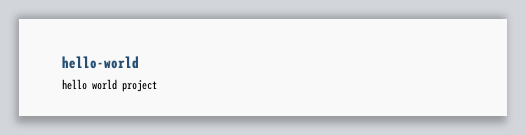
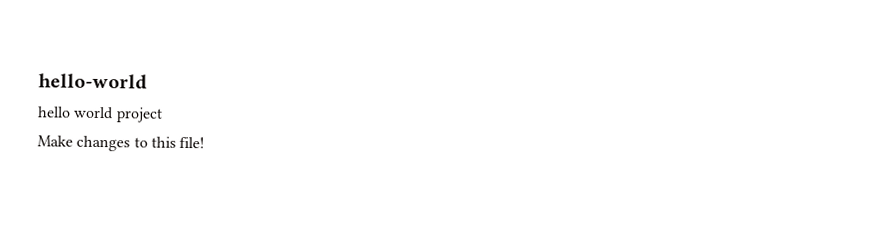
+ Make changes to this file!

